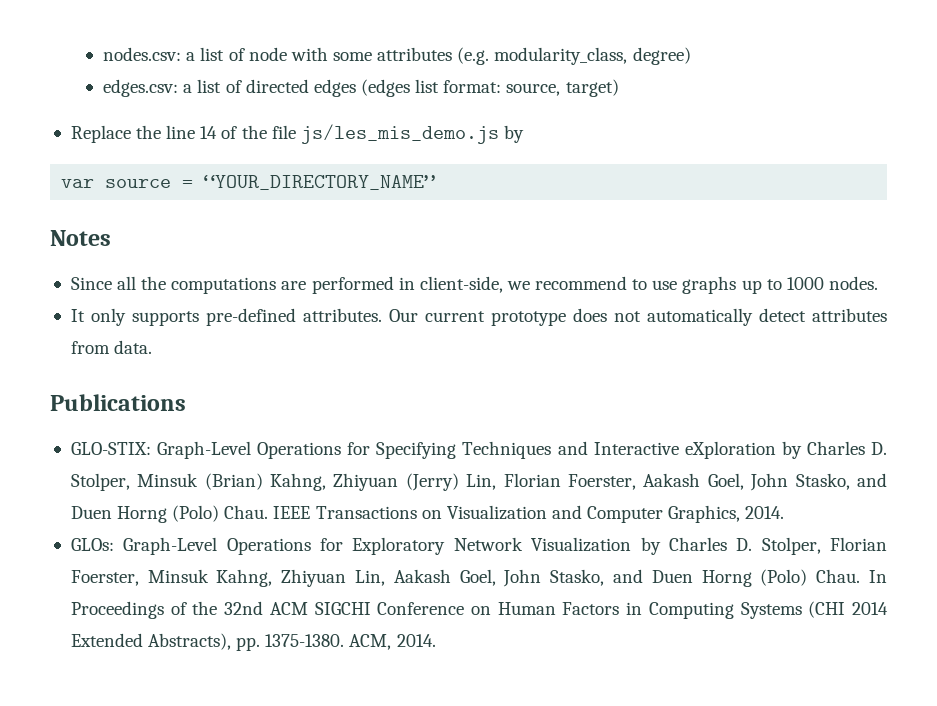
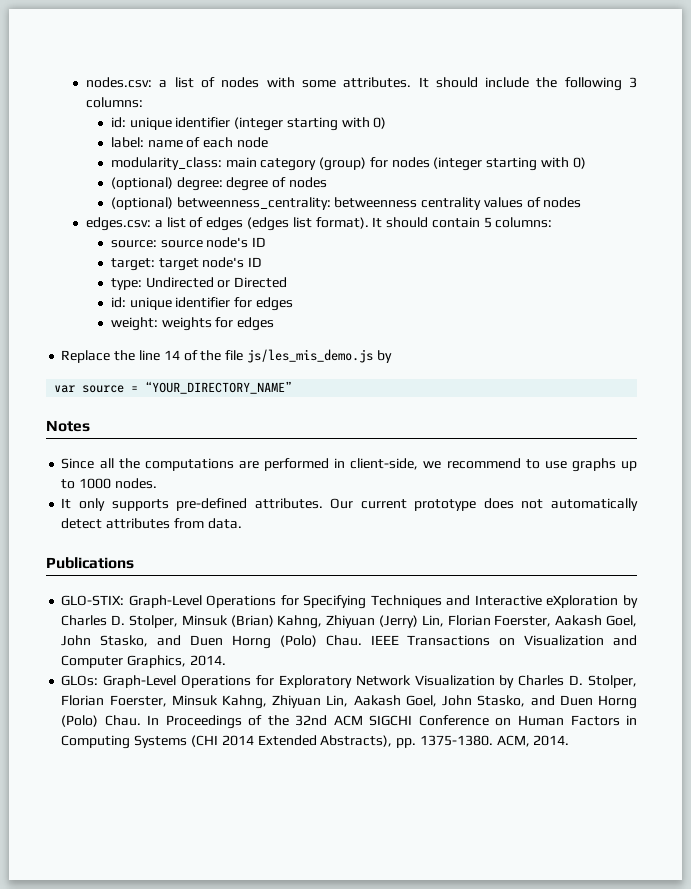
- nodes.csv: a list of node with some attributes (e.g. modularity_class, degree)
+ nodes.csv: a list of nodes with some attributes. It should include the following 3 columns:
+ id: unique identifier (integer starting with 0)
+ label: name of each node
+ modularity_class: main category (group) for nodes (integer starting with 0)
+ (optional) degree: degree of nodes
+ (optional) betweenness_centrality: betweenness centrality values of nodes
- edges.csv: a list of directed edges (edges list format: source, target)
+ edges.csv: a list of edges (edges list format). It should contain 5 columns:
+ source: source node's ID
+ target: target node's ID
+ type: Undirected or Directed
+ id: unique identifier for edges
+ weight: weights for edges

